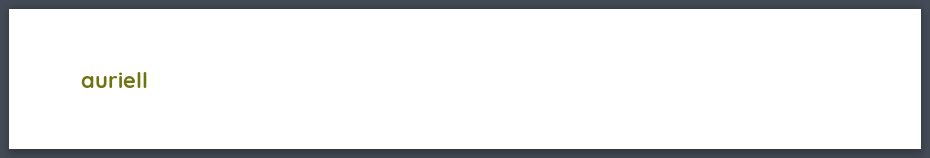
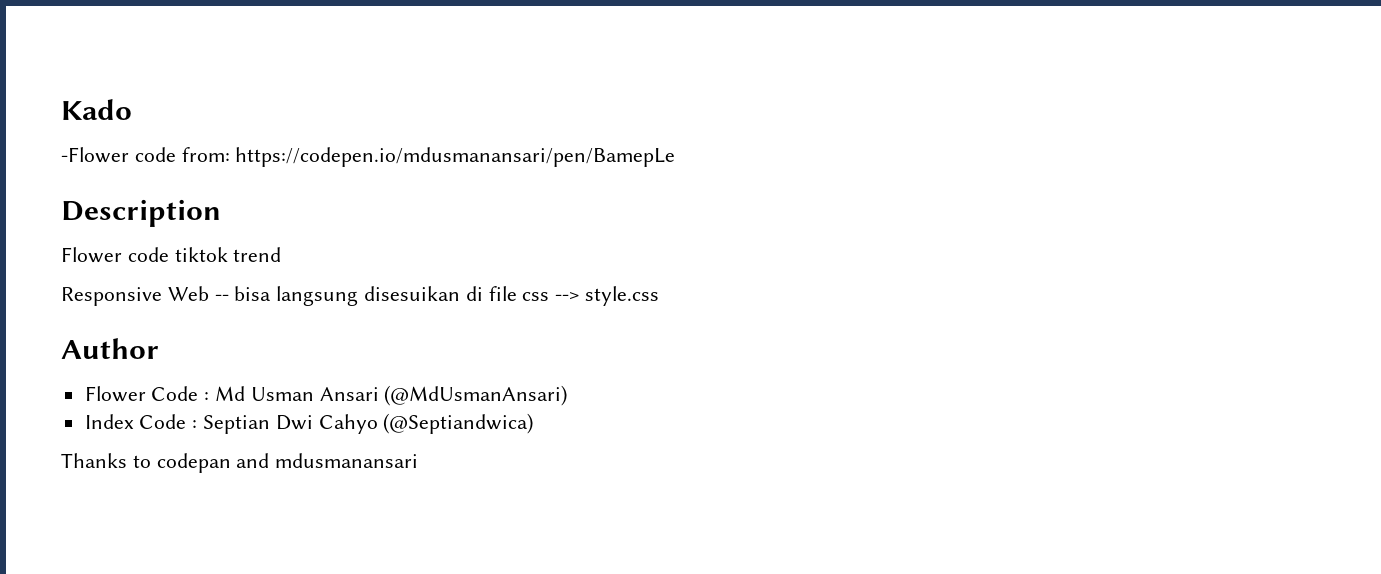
- auriell
+ Kado
+ -Flower code from: https://codepen.io/mdusmanansari/pen/BamepLe
+ Description
+ Flower code tiktok trend
+ Responsive Web -- bisa langsung disesuikan di file css --> style.css
+ Author
+ Flower Code : Md Usman Ansari (@MdUsmanAnsari)
+ Index Code : Septian Dwi Cahyo (@Septiandwica)
+ Thanks to codepan and mdusmanansari

